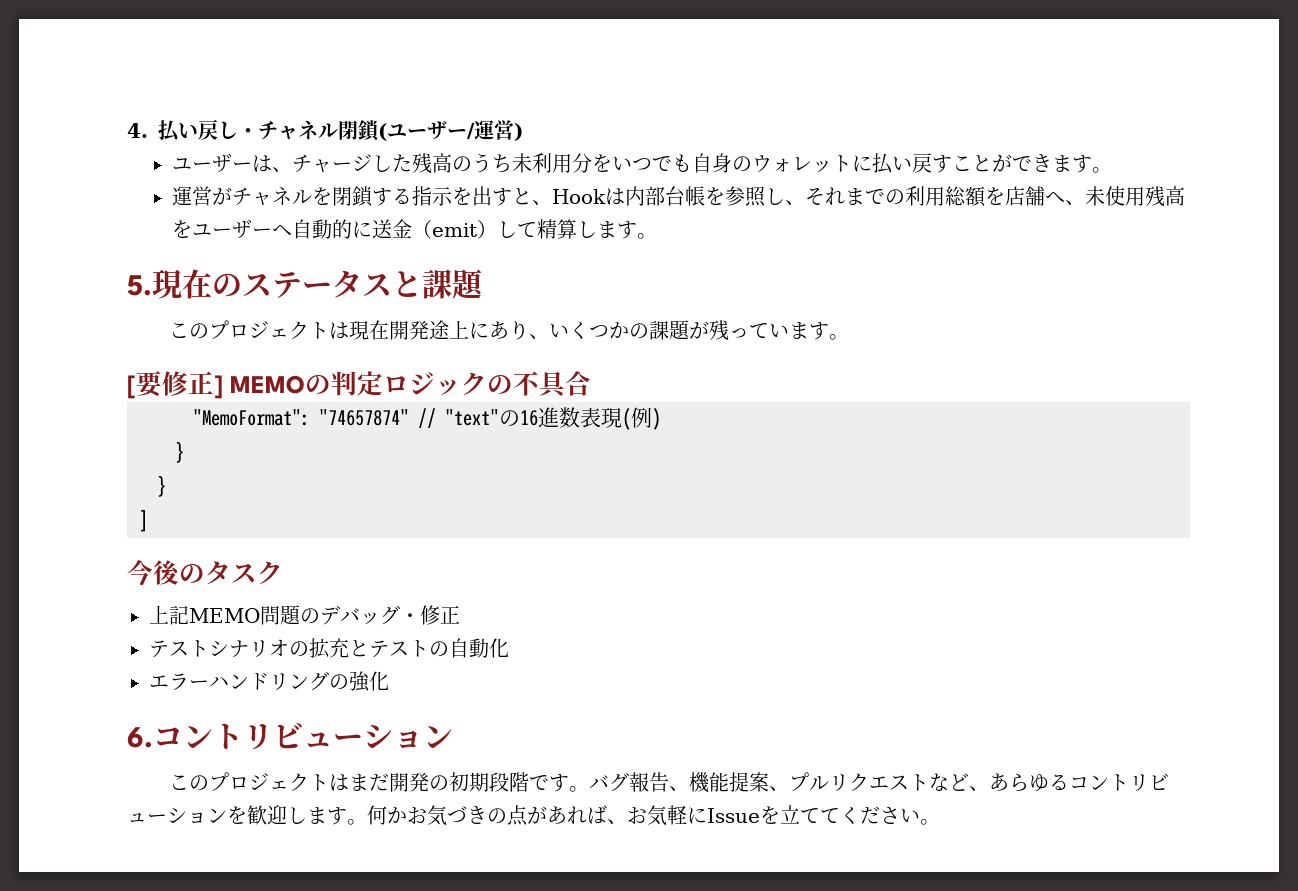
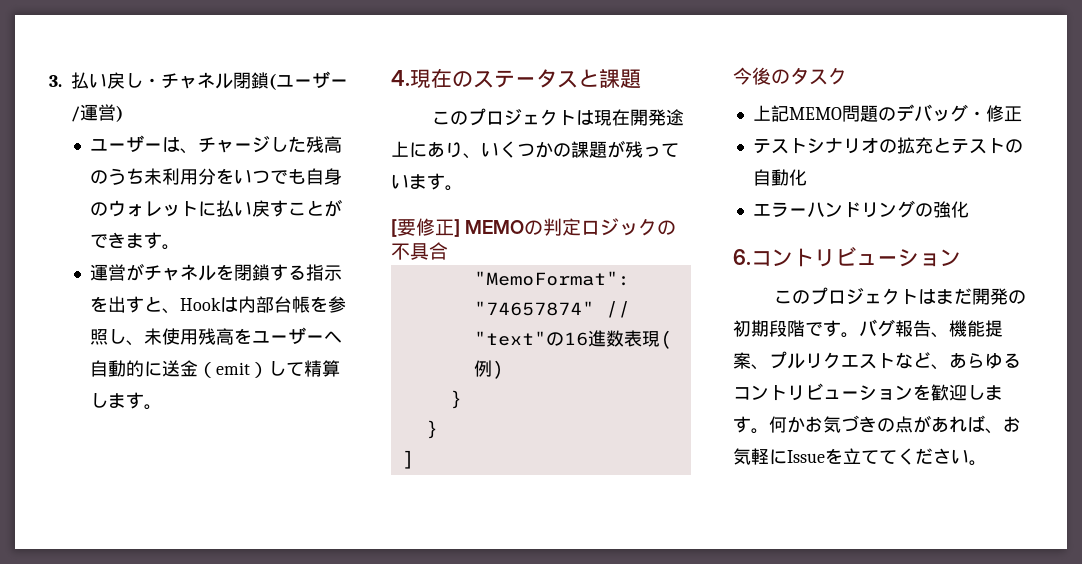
- 4.払い戻し・チャネル閉鎖(ユーザー/運営)
+ 3.払い戻し・チャネル閉鎖(ユーザー/運営)
- 運営がチャネルを閉鎖する指示を出すと、Hookは内部台帳を参照し、それまでの利用総額を店舗へ、未使用残高をユーザーへ自動的に送金（emit）して精算します。
+ 運営がチャネルを閉鎖する指示を出すと、Hookは内部台帳を参照し、未使用残高をユーザーへ自動的に送金（emit）して精算します。
- 5.現在のステータスと課題
+ 4.現在のステータスと課題

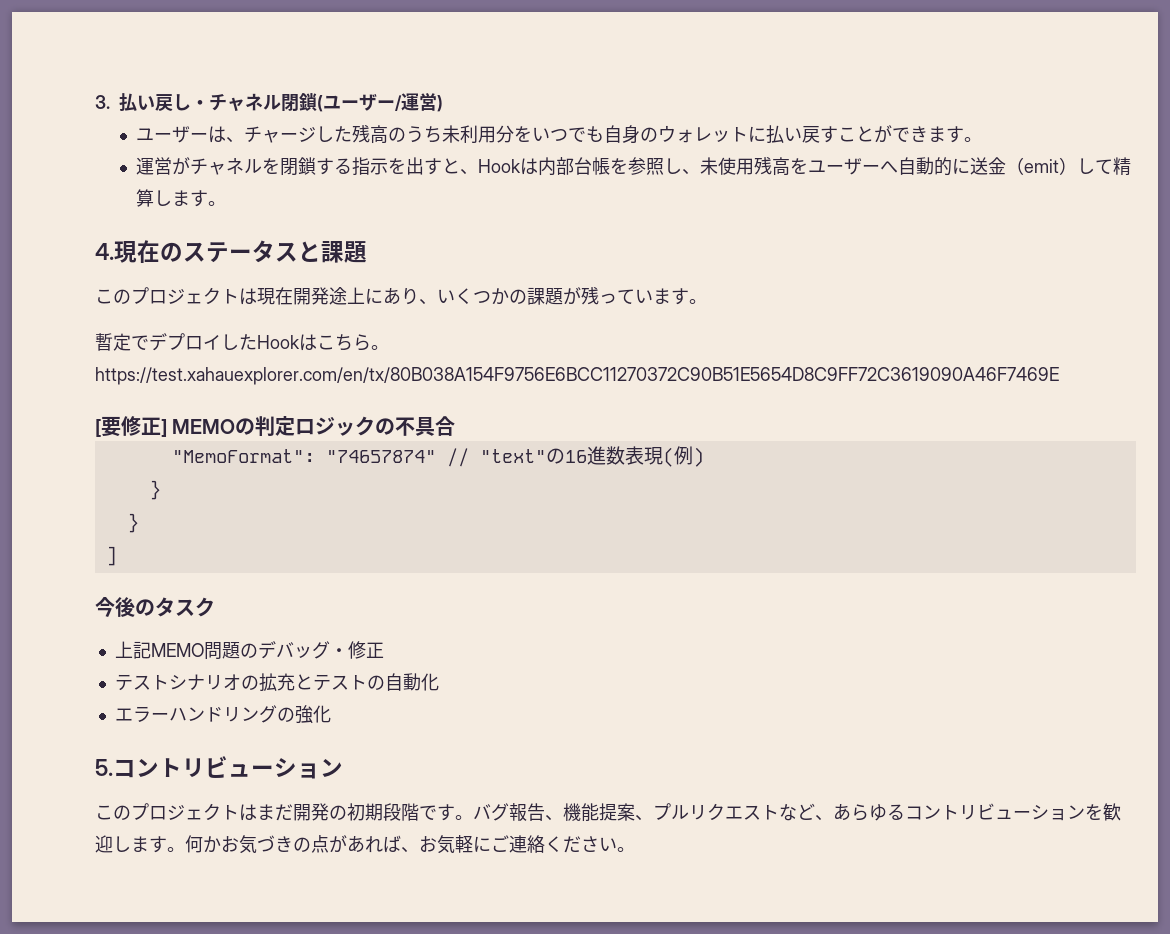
+ 暫定でデプロイしたHookはこちら。https://test.xahauexplorer.com/en/tx/80B038A154F9756E6BCC11270372C90B51E5654D8C9FF72C3619090A46F7469E
- 6.コントリビューション
+ 5.コントリビューション
- 何かお気づきの点があれば、お気軽にIssueを立ててください。
+ 何かお気づきの点があれば、お気軽にご連絡ください。

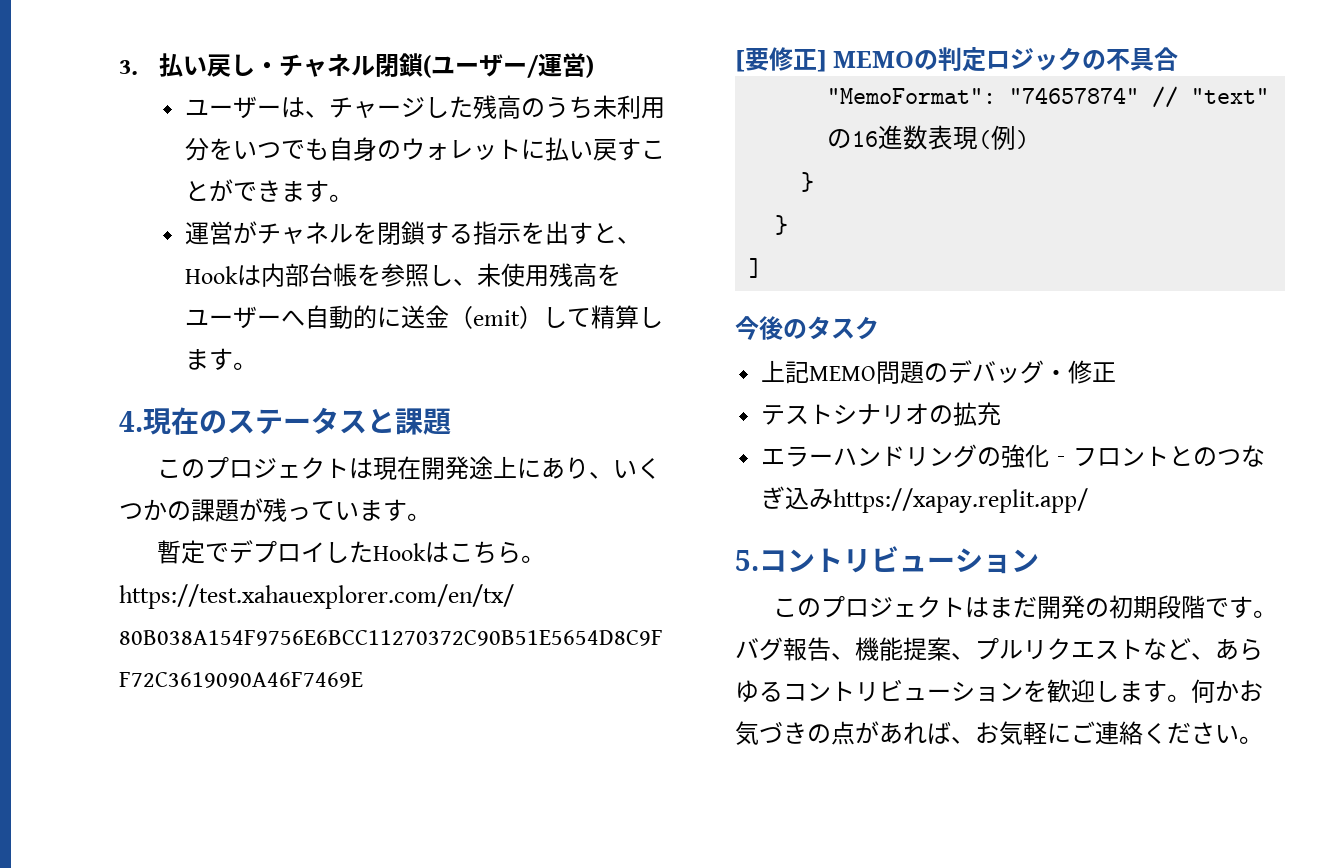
- テストシナリオの拡充とテストの自動化
+ テストシナリオの拡充
- エラーハンドリングの強化
+ エラーハンドリングの強化‐フロントとのつなぎ込みhttps://xapay.replit.app/

